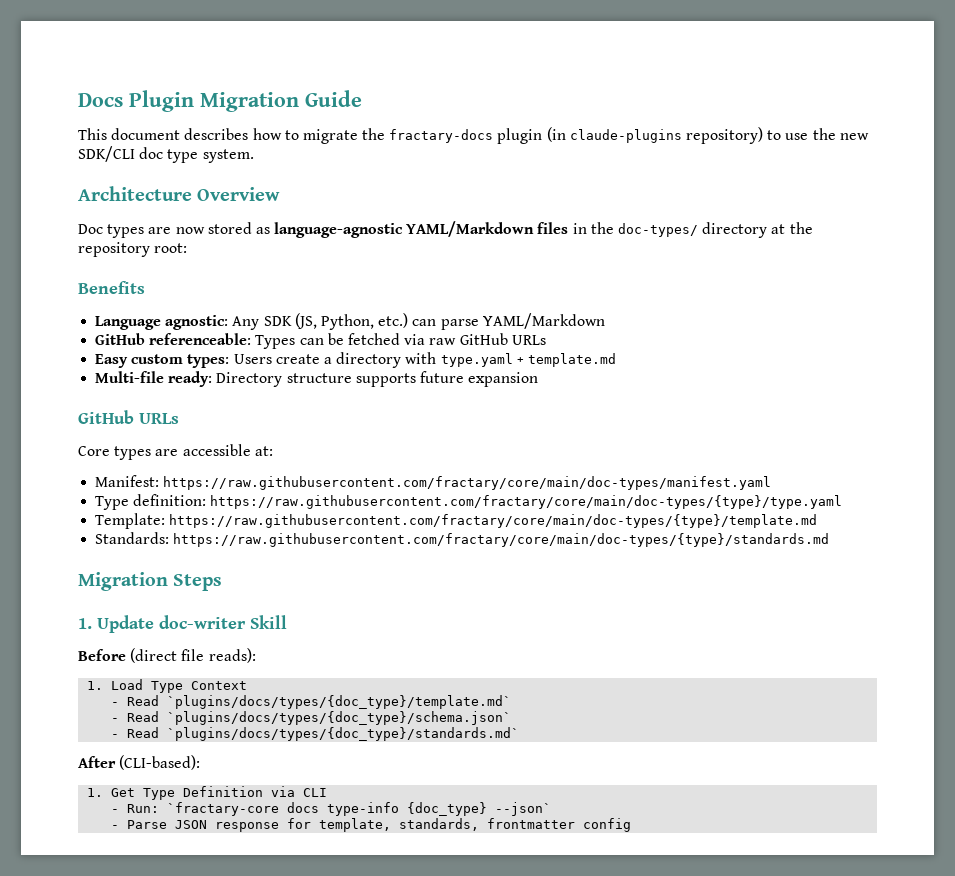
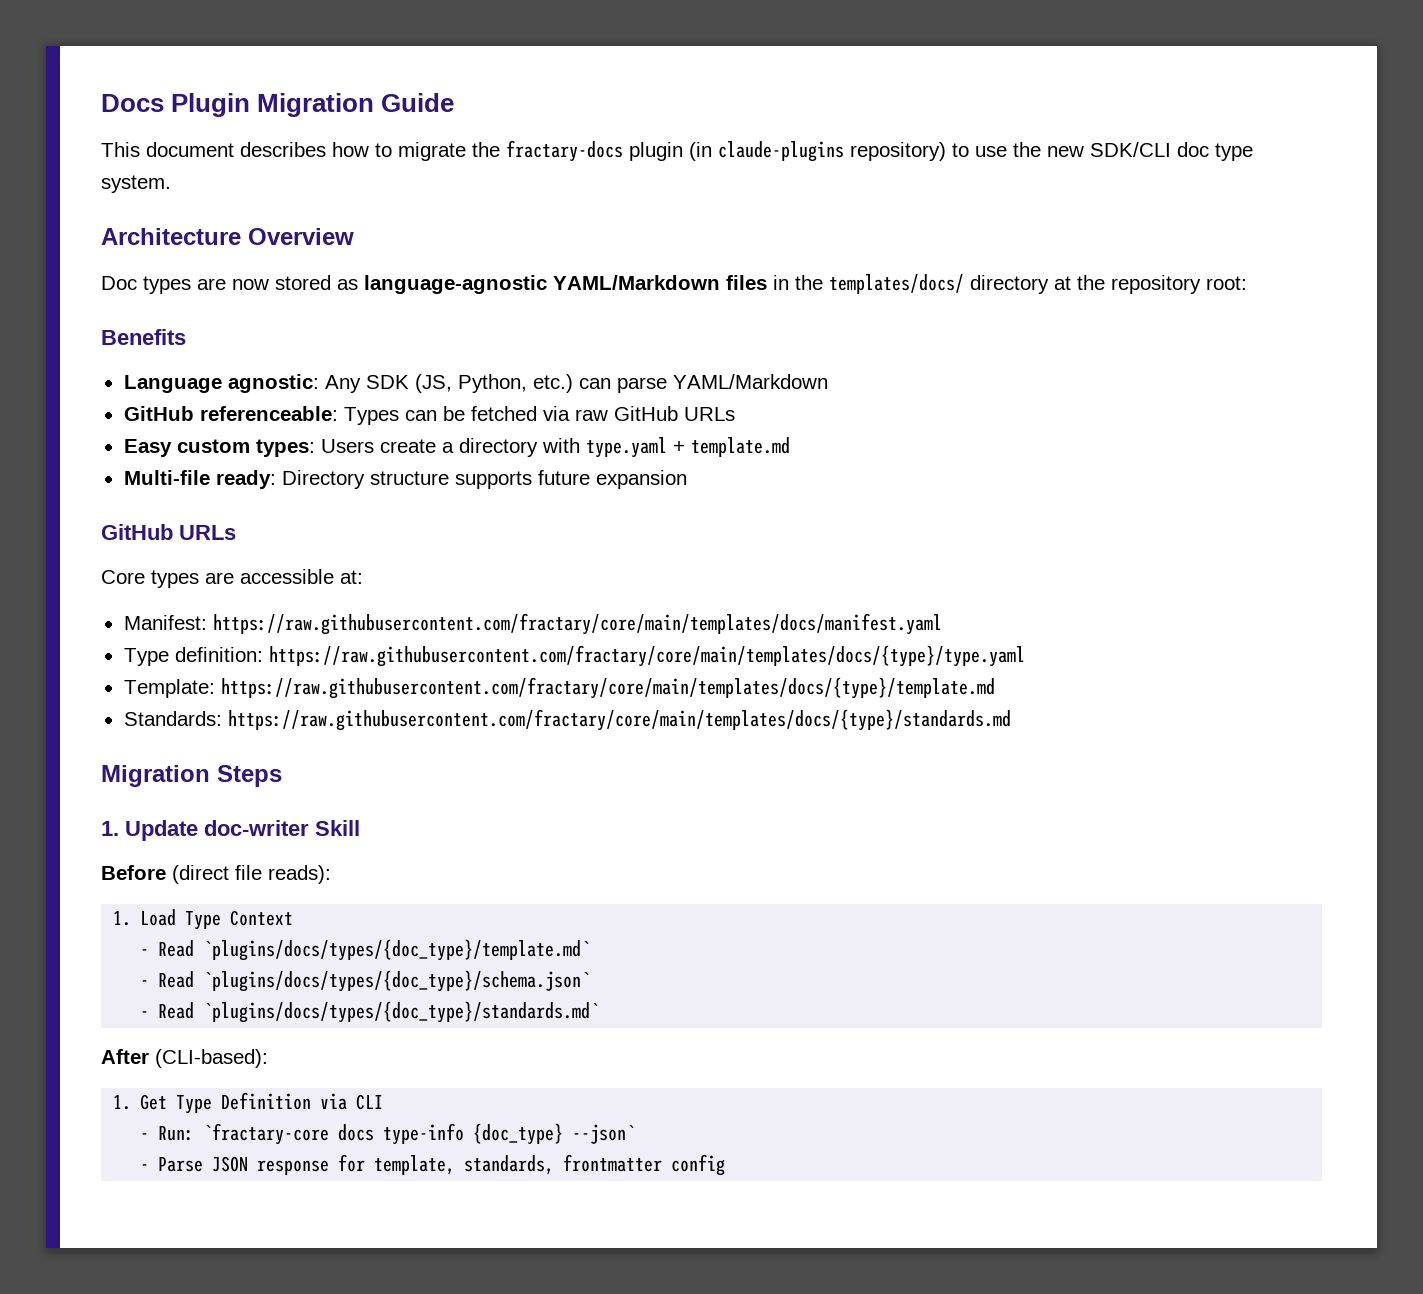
- Doc types are now stored as language-agnostic YAML/Markdown files in the doc-types/ directory at the repository root:
+ Doc types are now stored as language-agnostic YAML/Markdown files in the templates/docs/ directory at the repository root:
- Manifest: https://raw.githubusercontent.com/fractary/core/main/doc-types/manifest.yaml
+ Manifest: https://raw.githubusercontent.com/fractary/core/main/templates/docs/manifest.yaml
- Type definition: https://raw.githubusercontent.com/fractary/core/main/doc-types/{type}/type.yaml
+ Type definition: https://raw.githubusercontent.com/fractary/core/main/templates/docs/{type}/type.yaml
- Template: https://raw.githubusercontent.com/fractary/core/main/doc-types/{type}/template.md
+ Template: https://raw.githubusercontent.com/fractary/core/main/templates/docs/{type}/template.md
- Standards: https://raw.githubusercontent.com/fractary/core/main/doc-types/{type}/standards.md
+ Standards: https://raw.githubusercontent.com/fractary/core/main/templates/docs/{type}/standards.md

